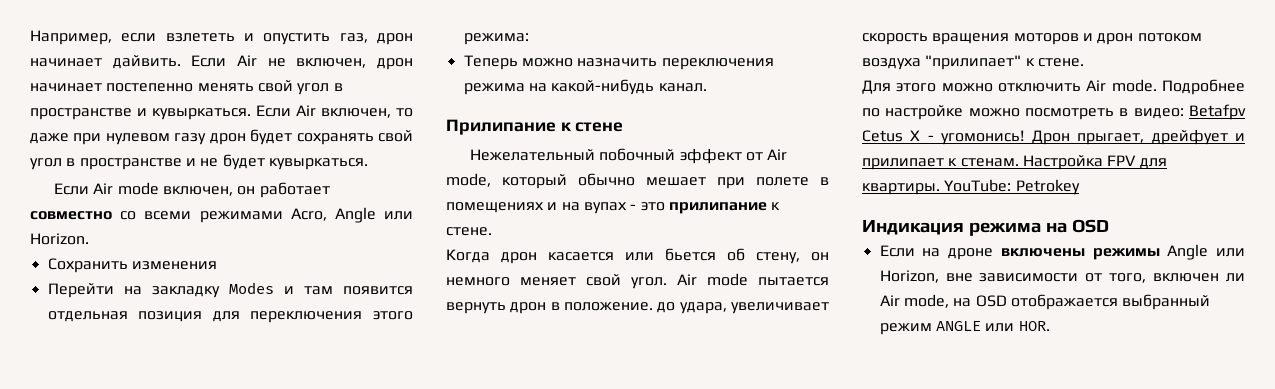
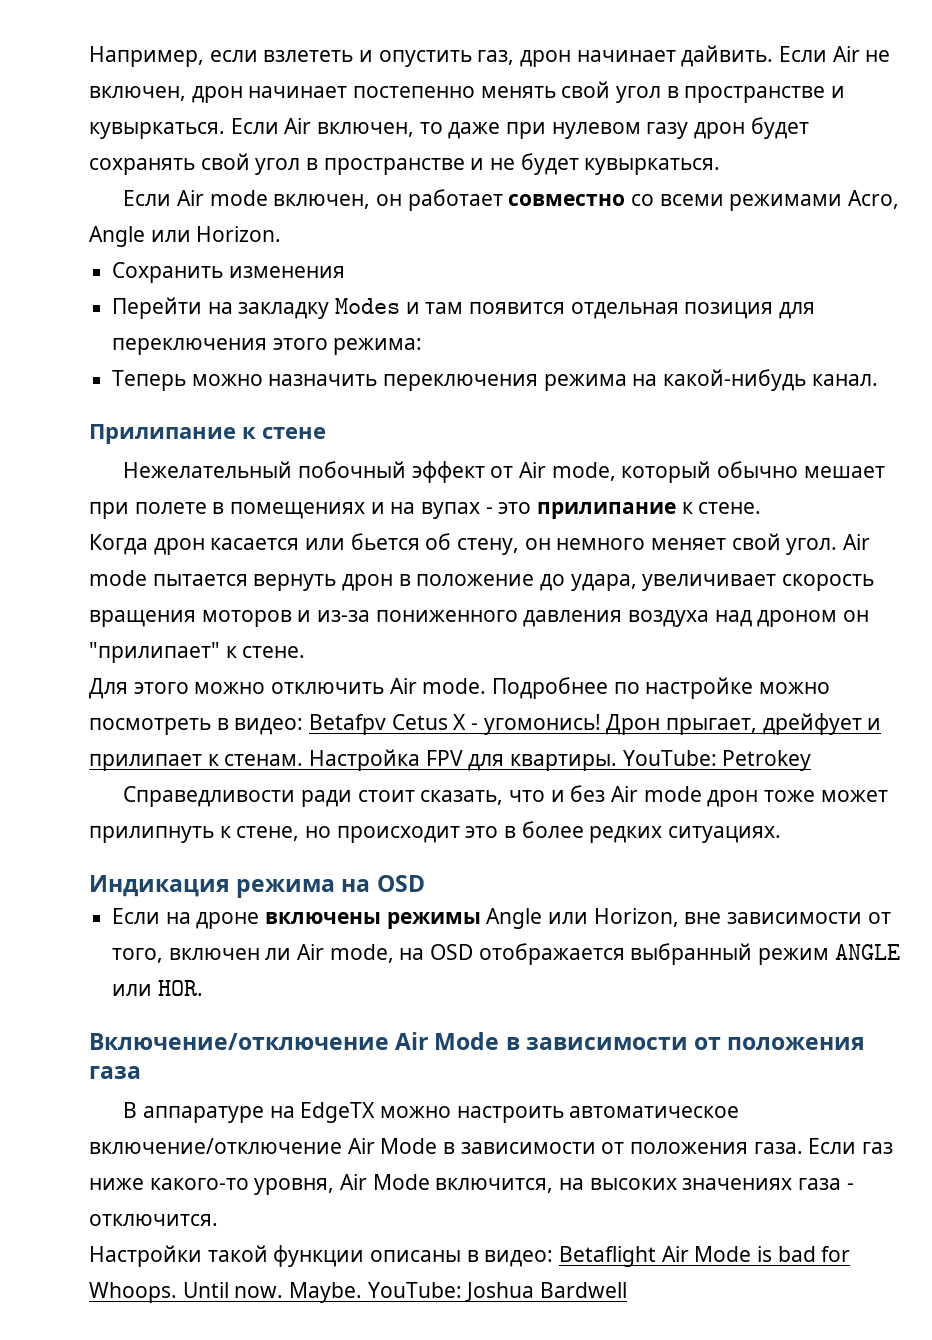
- Air mode пытается вернуть дрон в положение. до удара, увеличивает скорость вращения моторов и дрон потоком воздуха "прилипает" к стене.
+ Air mode пытается вернуть дрон в положение до удара, увеличивает скорость вращения моторов и из-за пониженного давления воздуха над дроном он "прилипает" к стене.
+ Справедливости ради стоит сказать, что и без Air mode дрон тоже может прилипнуть к стене, но происходит это в более редких ситуациях.
+ Включение/отключение Air Mode в зависимости от положения газа
+ В аппаратуре на EdgeTX можно настроить автоматическое включение/отключение Air Mode в зависимости от положения газа. Если газ ниже какого-то уровня, Air Mode включится, на высоких значениях газа - отключится.
+ Настройки такой функции описаны в видео: Betaflight Air Mode is bad for Whoops. Until now. Maybe. YouTube: Joshua Bardwell

